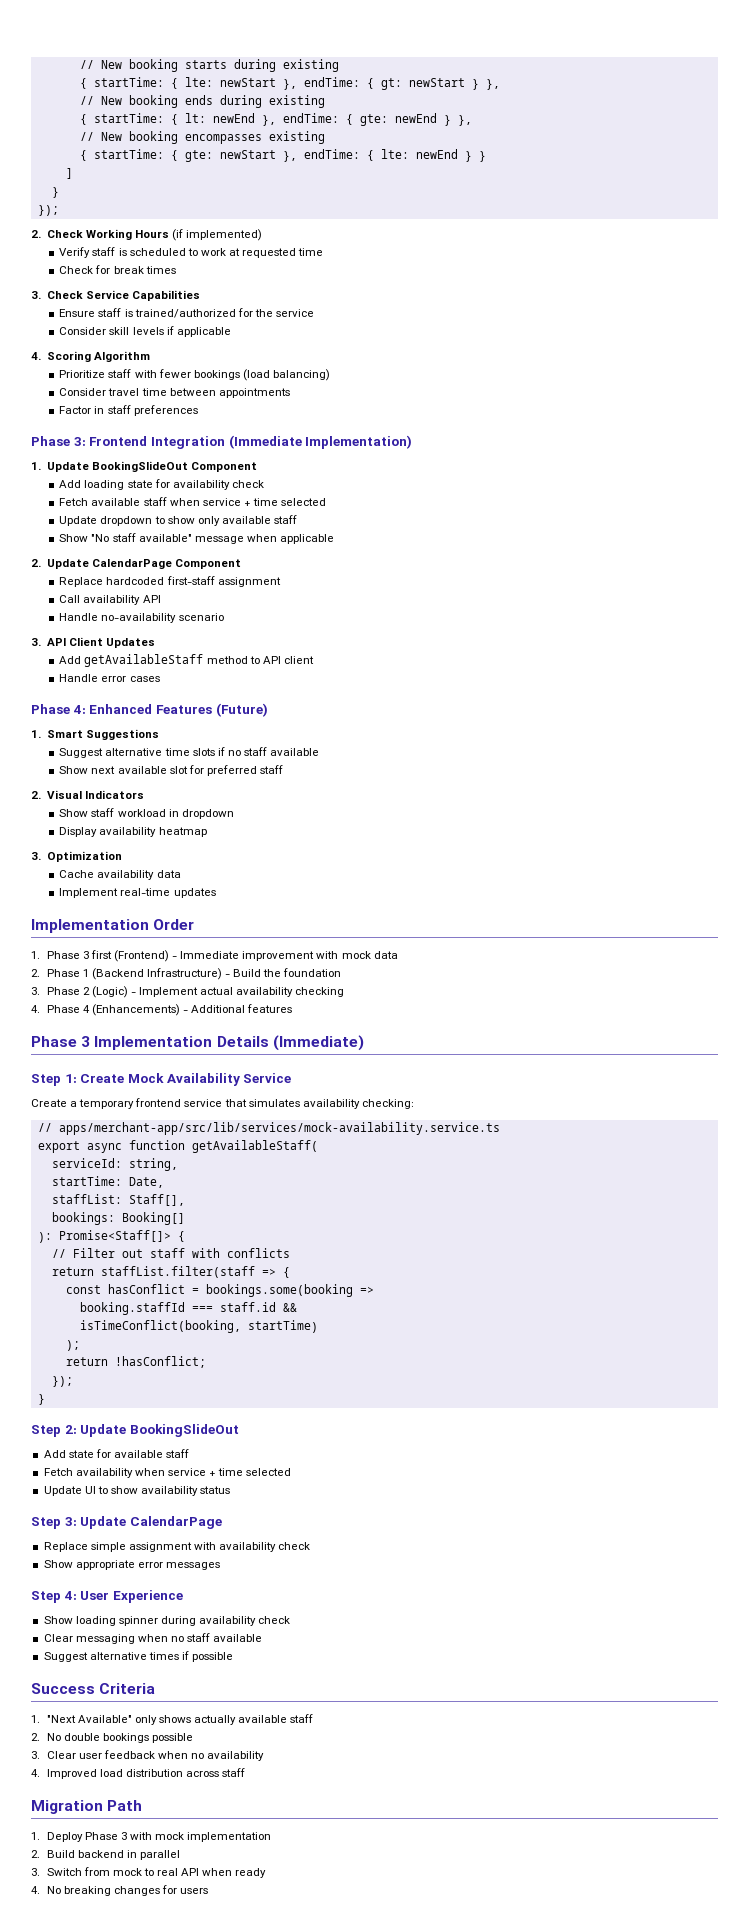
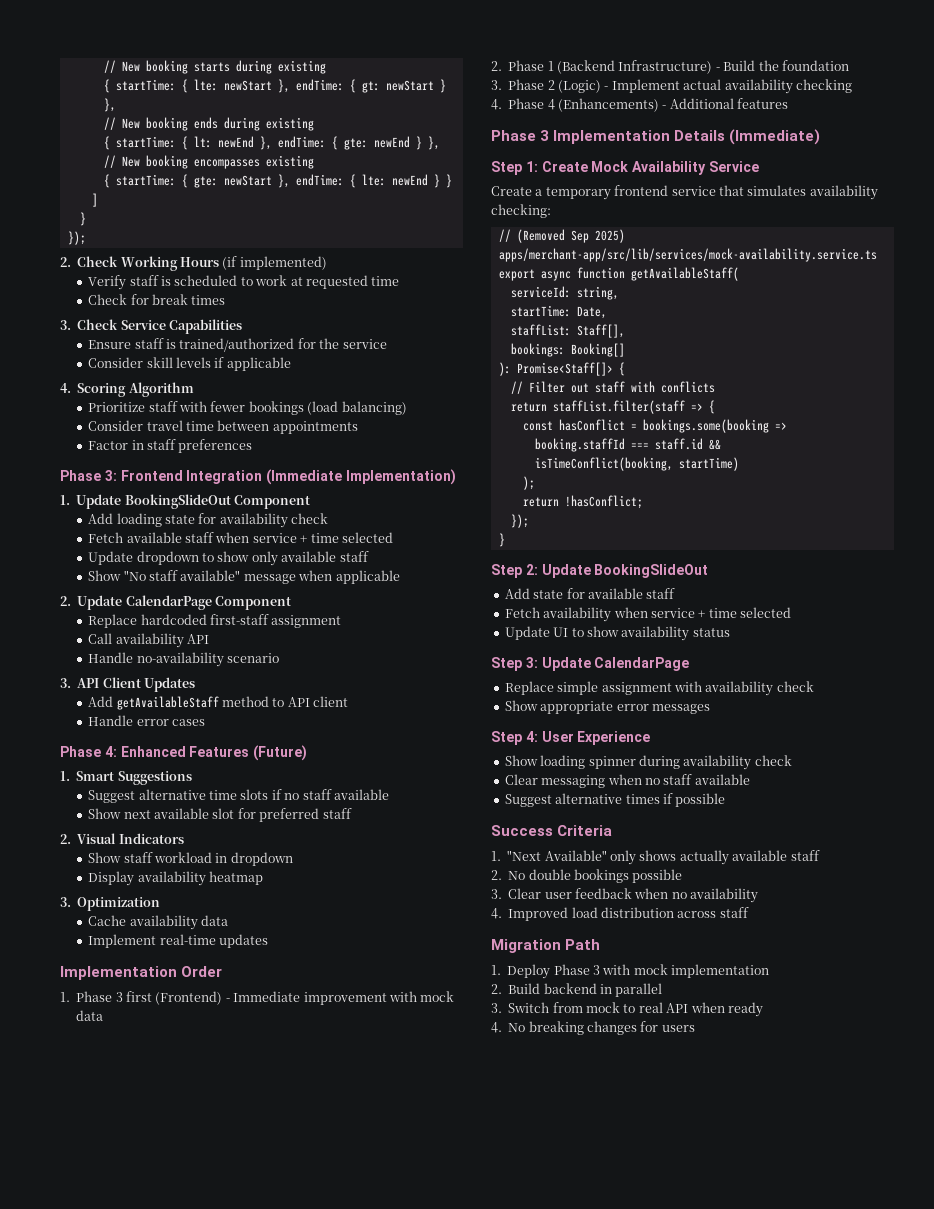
- // apps/merchant-app/src/lib/services/mock-availability.service.ts
+ // (Removed Sep 2025) apps/merchant-app/src/lib/services/mock-availability.service.ts

